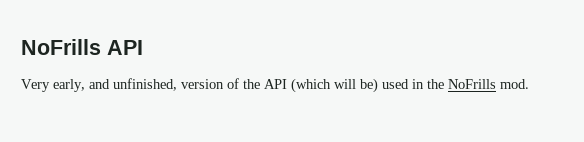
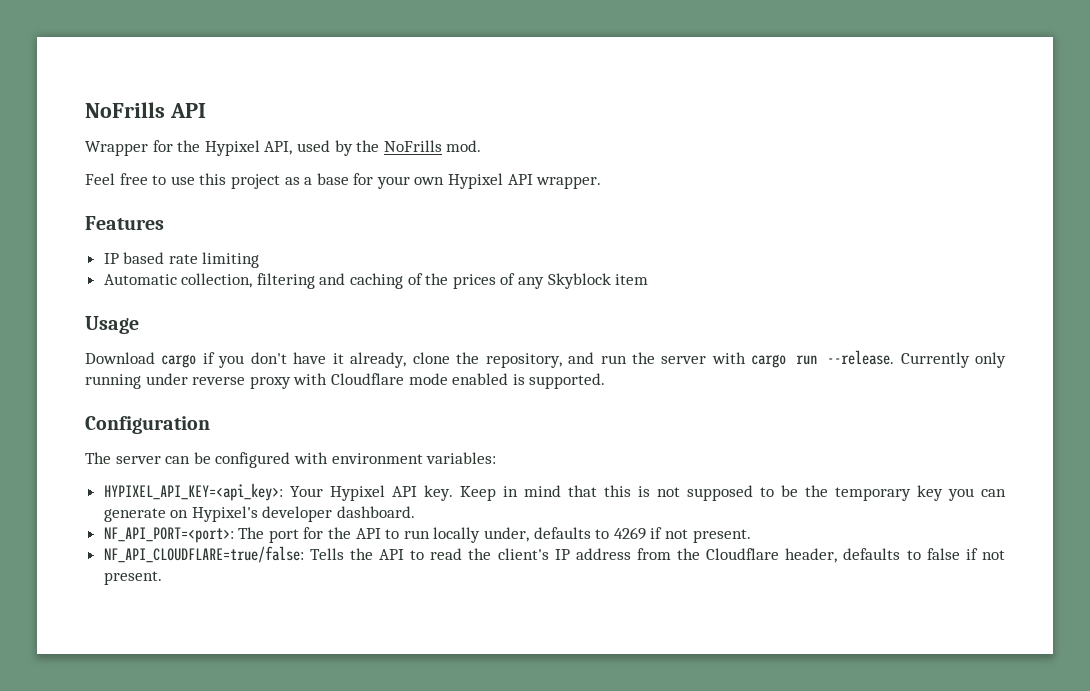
- Very early, and unfinished, version of the API (which will be) used in the NoFrills mod.
+ Wrapper for the Hypixel API, used by the NoFrills mod.
+ Feel free to use this project as a base for your own Hypixel API wrapper.
+ Features
+ IP based rate limiting
+ Automatic collection, filtering and caching of the prices of any Skyblock item
+ Usage
+ Download cargo if you don't have it already, clone the repository, and run the server with cargo run --release. Currently only running under reverse proxy with Cloudflare mode enabled is supported.
+ Configuration
+ The server can be configured with environment variables:
+ HYPIXEL_API_KEY=<api_key>: Your Hypixel API key. Keep in mind that this is not supposed to be the temporary key you can generate on Hypixel's developer dashboard.
+ NF_API_PORT=<port>: The port for the API to run locally under, defaults to 4269 if not present.
+ NF_API_CLOUDFLARE=true/false: Tells the API to read the client's IP address from the Cloudflare header, defaults to false if not present.

